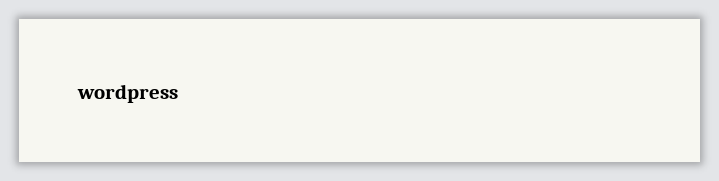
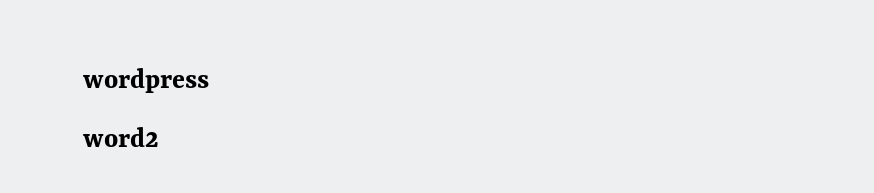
+ word2

